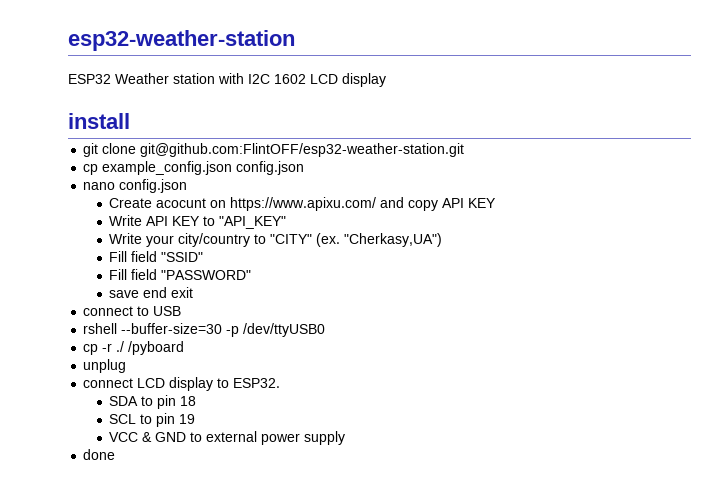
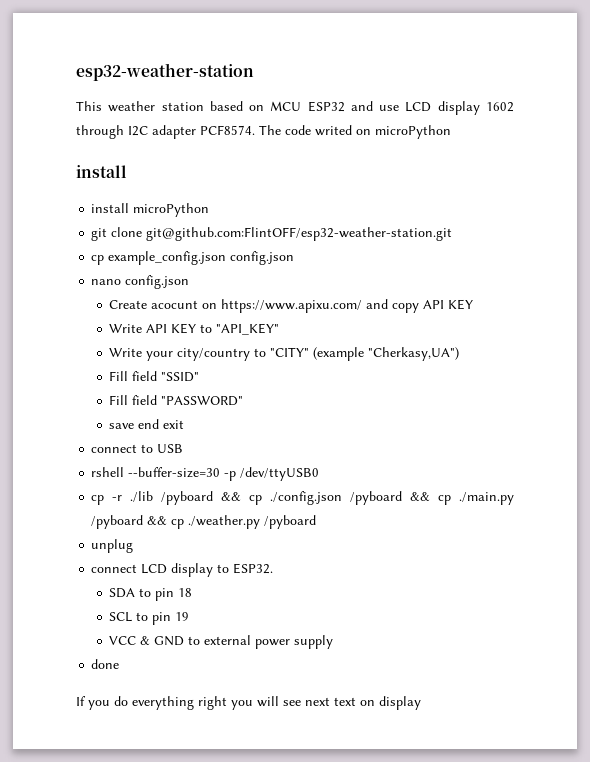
- ESP32 Weather station with I2C 1602 LCD display
+ This weather station based on MCU ESP32 and use LCD display 1602 through I2C adapter PCF8574. The code writed on microPython
  install
+ install microPython
- Write your city/country to "CITY" (ex. "Cherkasy,UA")
+ Write your city/country to "CITY" (example "Cherkasy,UA")
- cp -r ./ /pyboard
+ cp -r ./lib /pyboard && cp ./config.json /pyboard && cp ./main.py /pyboard && cp ./weather.py /pyboard
+ If you do everything right you will see next text on display

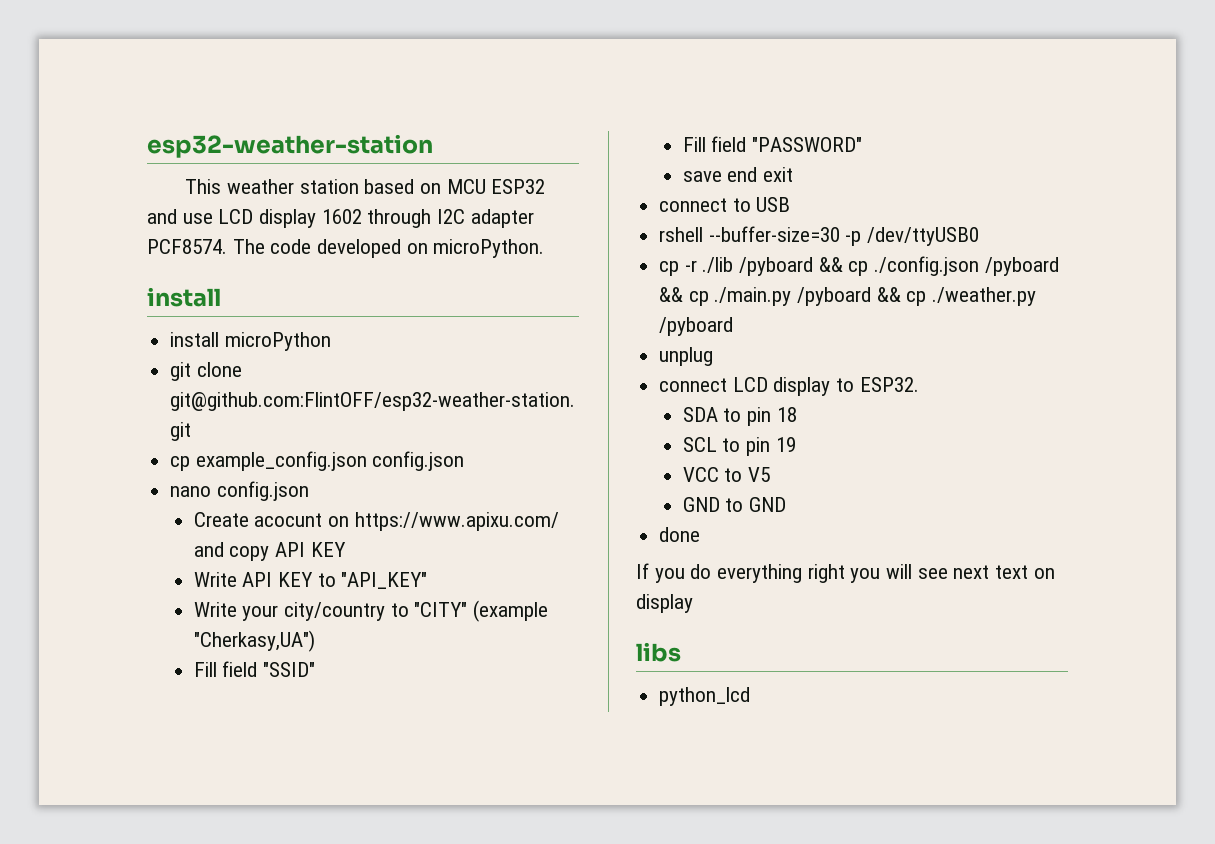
- The code writed on microPython
+ The code developed on microPython.
- VCC & GND to external power supply
+ VCC to V5
+ GND to GND
+ libs
+ python_lcd

